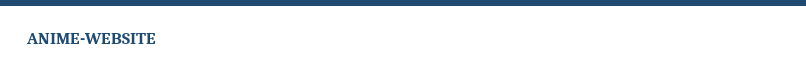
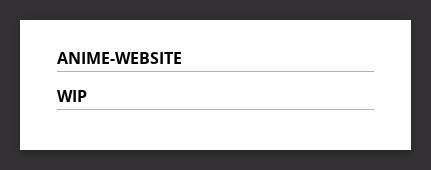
+ WIP

